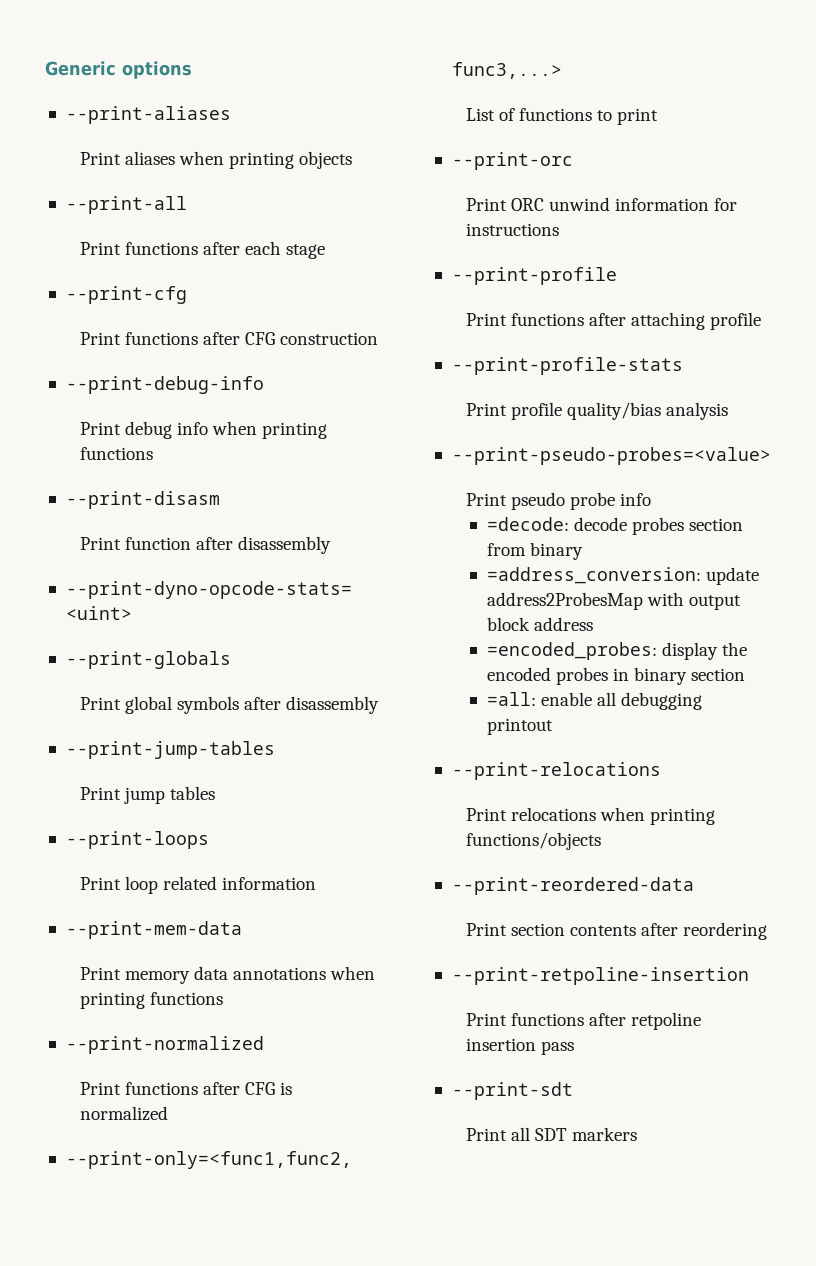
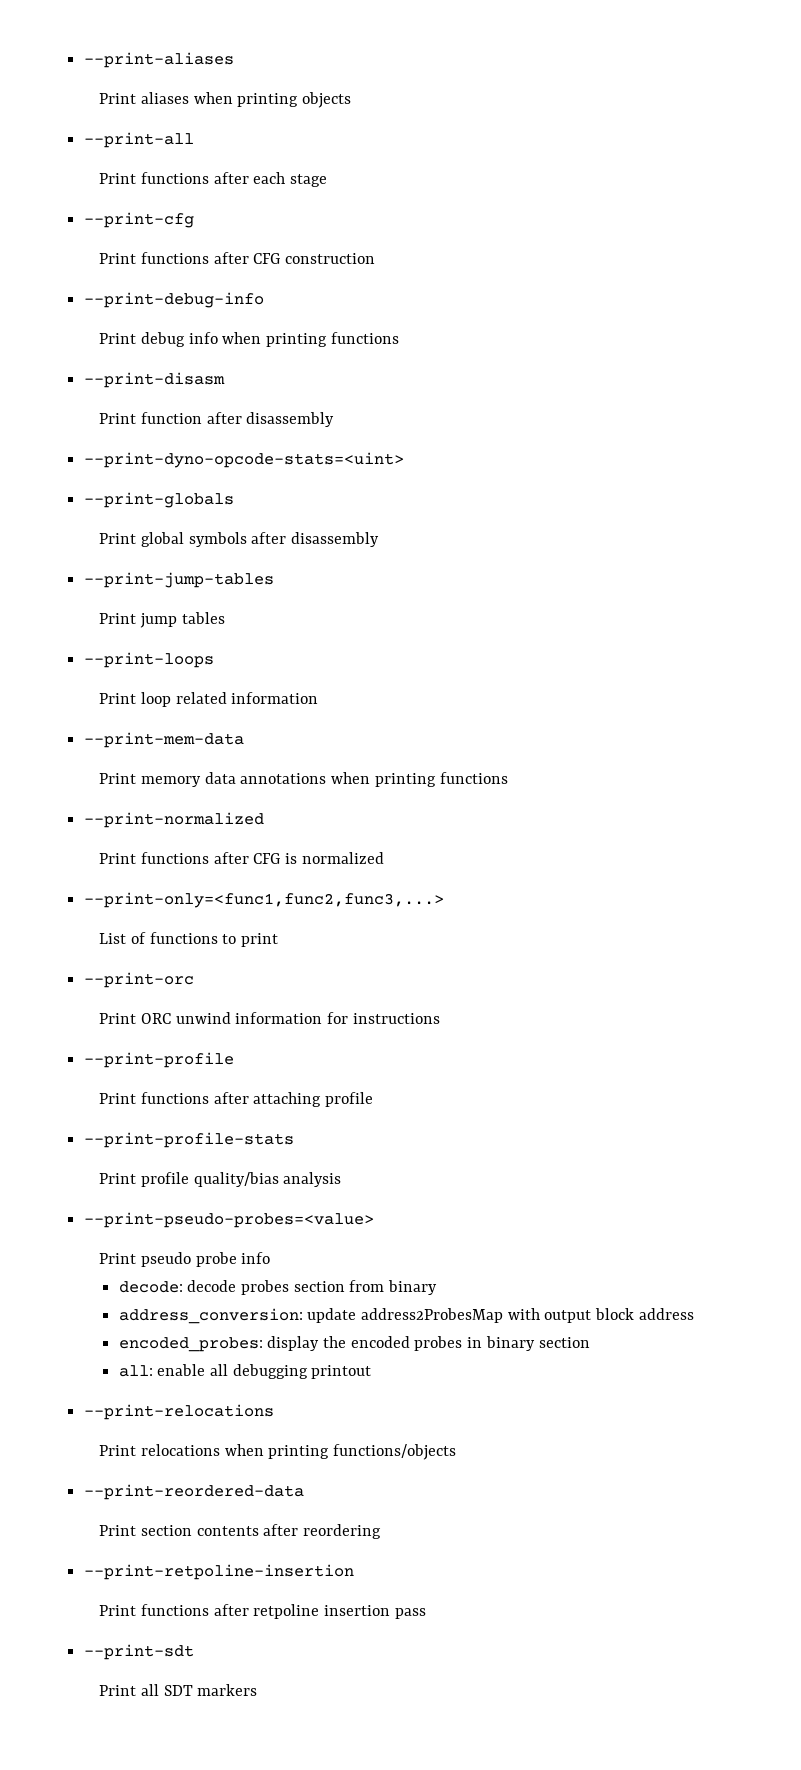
- Generic options
- =decode: decode probes section from binary
+ decode: decode probes section from binary
- =address_conversion: update address2ProbesMap with output block address
+ address_conversion: update address2ProbesMap with output block address
- =encoded_probes: display the encoded probes in binary section
+ encoded_probes: display the encoded probes in binary section
- =all: enable all debugging printout
+ all: enable all debugging printout

